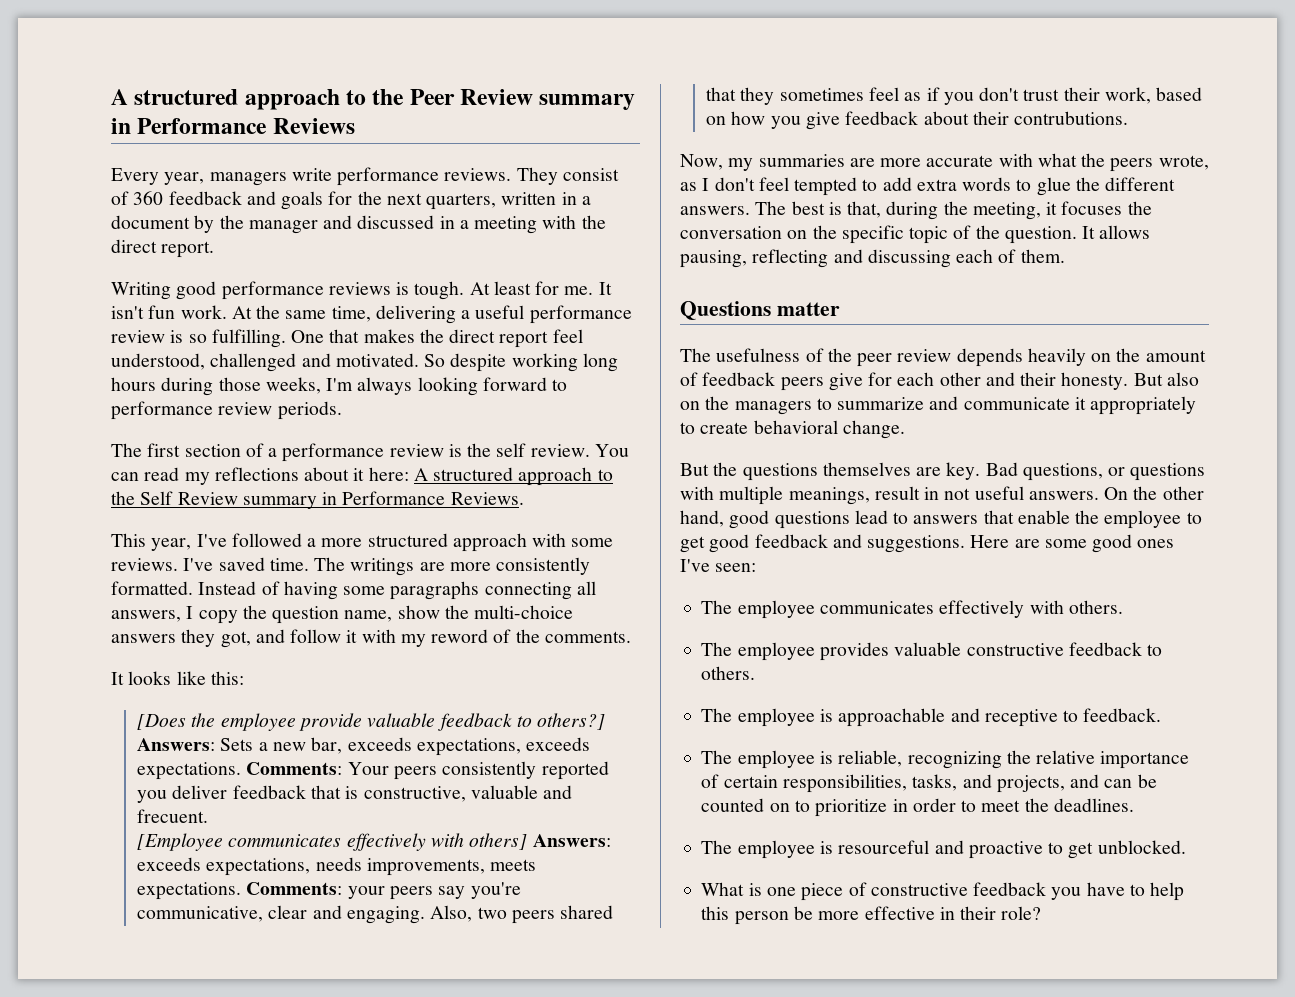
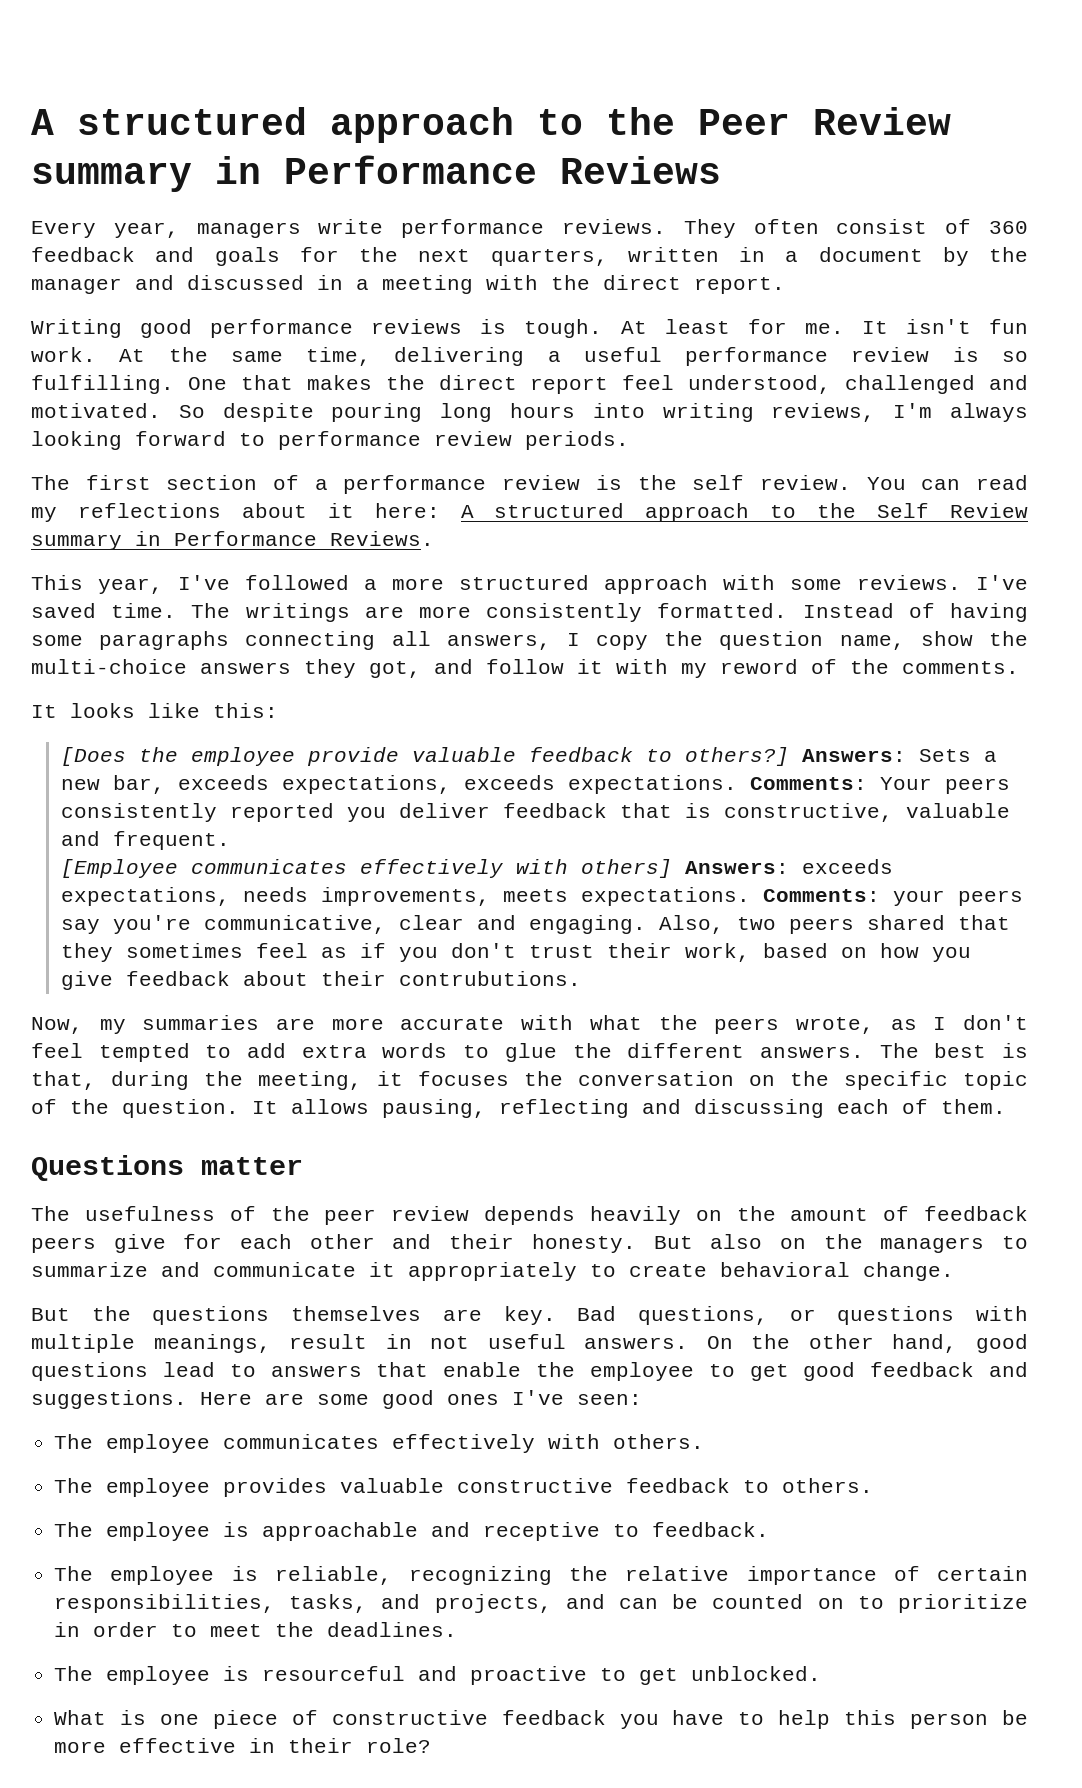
- They consist of 360 feedback and goals for the next quarters, written in a document by the manager and discussed in a meeting with the direct report.
+ They often consist of 360 feedback and goals for the next quarters, written in a document by the manager and discussed in a meeting with the direct report.
- So despite working long hours during those weeks, I'm always looking forward to performance review periods.
+ So despite pouring long hours into writing reviews, I'm always looking forward to performance review periods.
- Comments: Your peers consistently reported you deliver feedback that is constructive, valuable and frecuent.
+ Comments: Your peers consistently reported you deliver feedback that is constructive, valuable and frequent.

